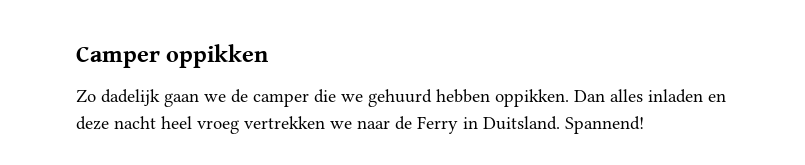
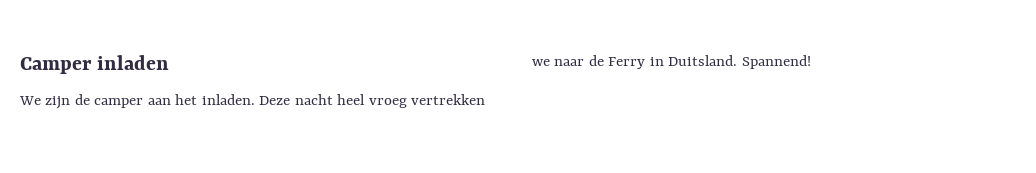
- Camper oppikken
- Zo dadelijk gaan we de camper die we gehuurd hebben oppikken. Dan alles inladen en deze nacht heel vroeg vertrekken we naar de Ferry in Duitsland.
+ Camper inladen
+ We zijn de camper aan het inladen. Deze nacht heel vroeg vertrekken we naar de Ferry in Duitsland.

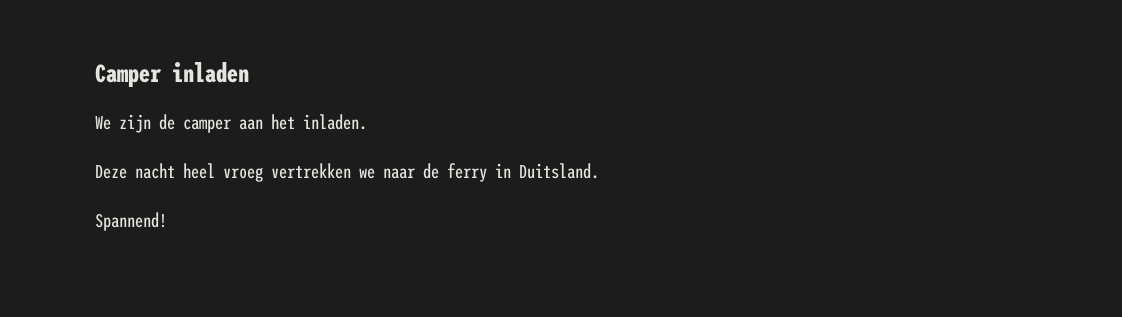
- We zijn de camper aan het inladen. Deze nacht heel vroeg vertrekken we naar de Ferry in Duitsland. Spannend!
+ We zijn de camper aan het inladen.
+ Deze nacht heel vroeg vertrekken we naar de ferry in Duitsland.
+ Spannend!

